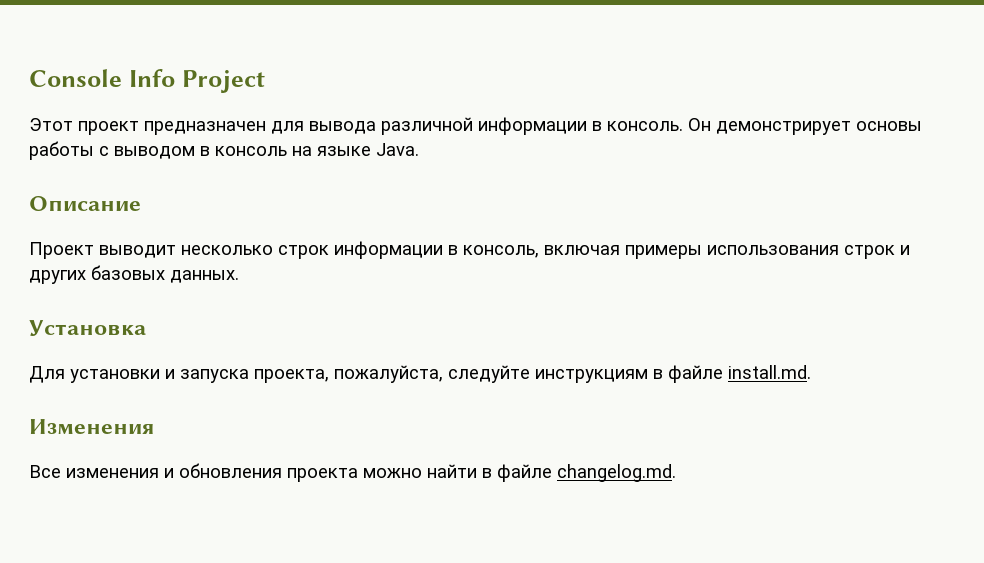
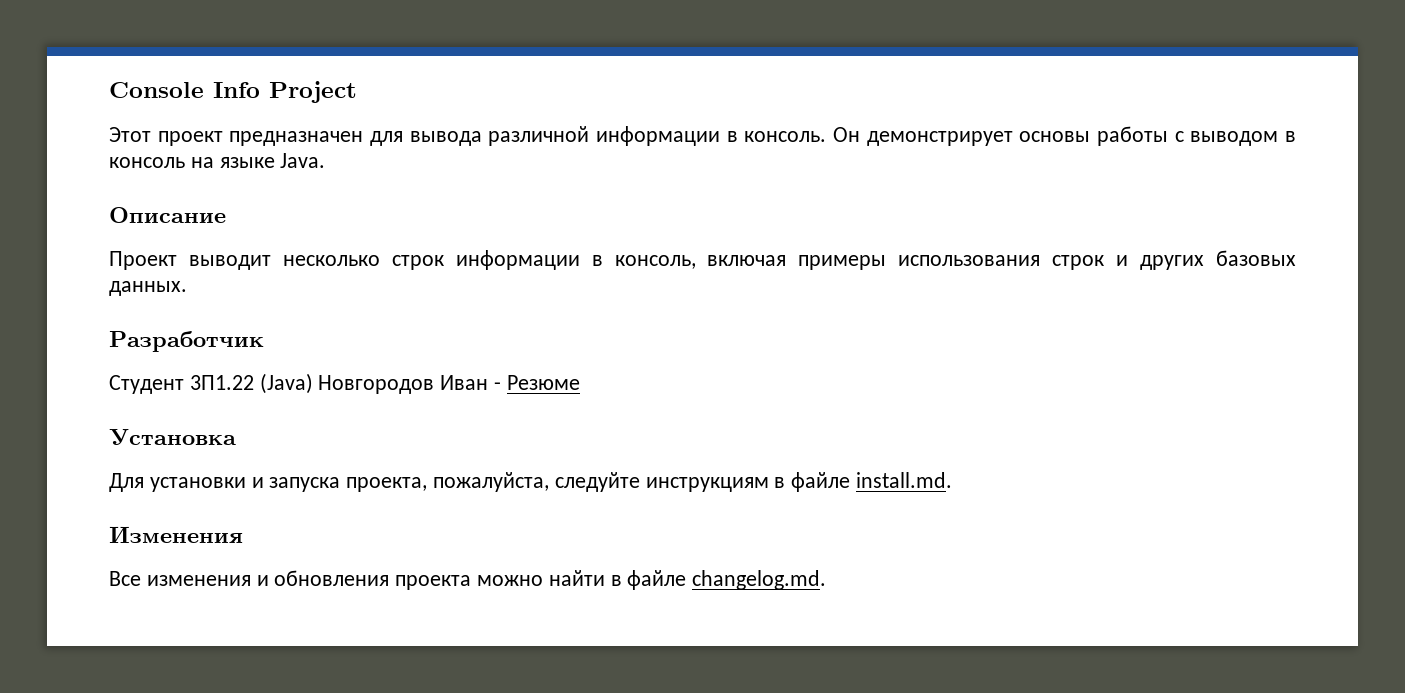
+ Разработчик
+ Студент 3П1.22 (Java) Новгородов Иван - Резюме

